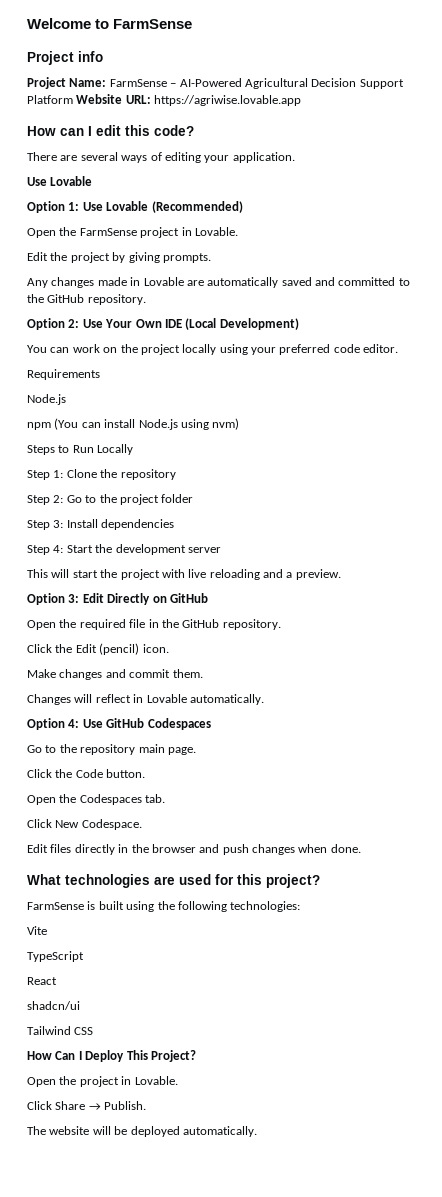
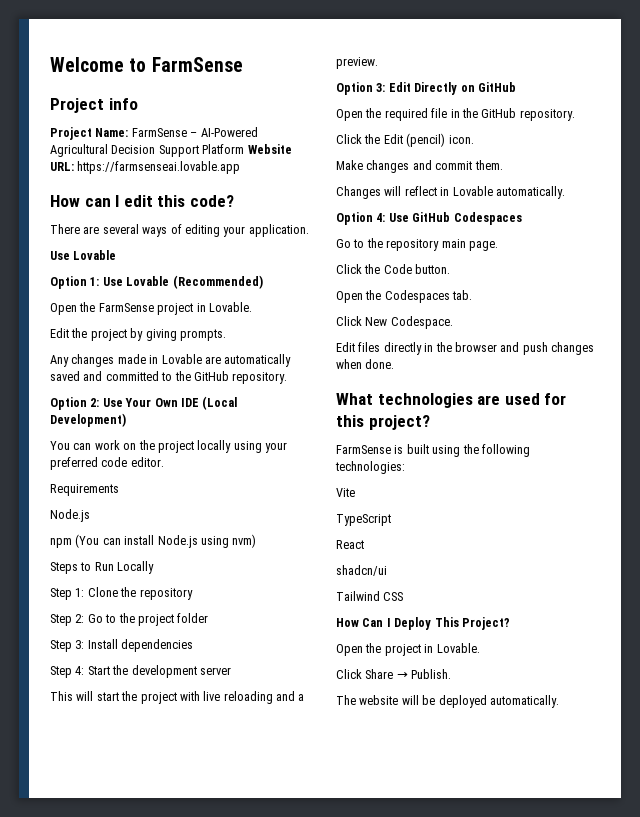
- Project Name: FarmSense – AI-Powered Agricultural Decision Support Platform Website URL: https://agriwise.lovable.app
+ Project Name: FarmSense – AI-Powered Agricultural Decision Support Platform Website URL: https://farmsenseai.lovable.app

